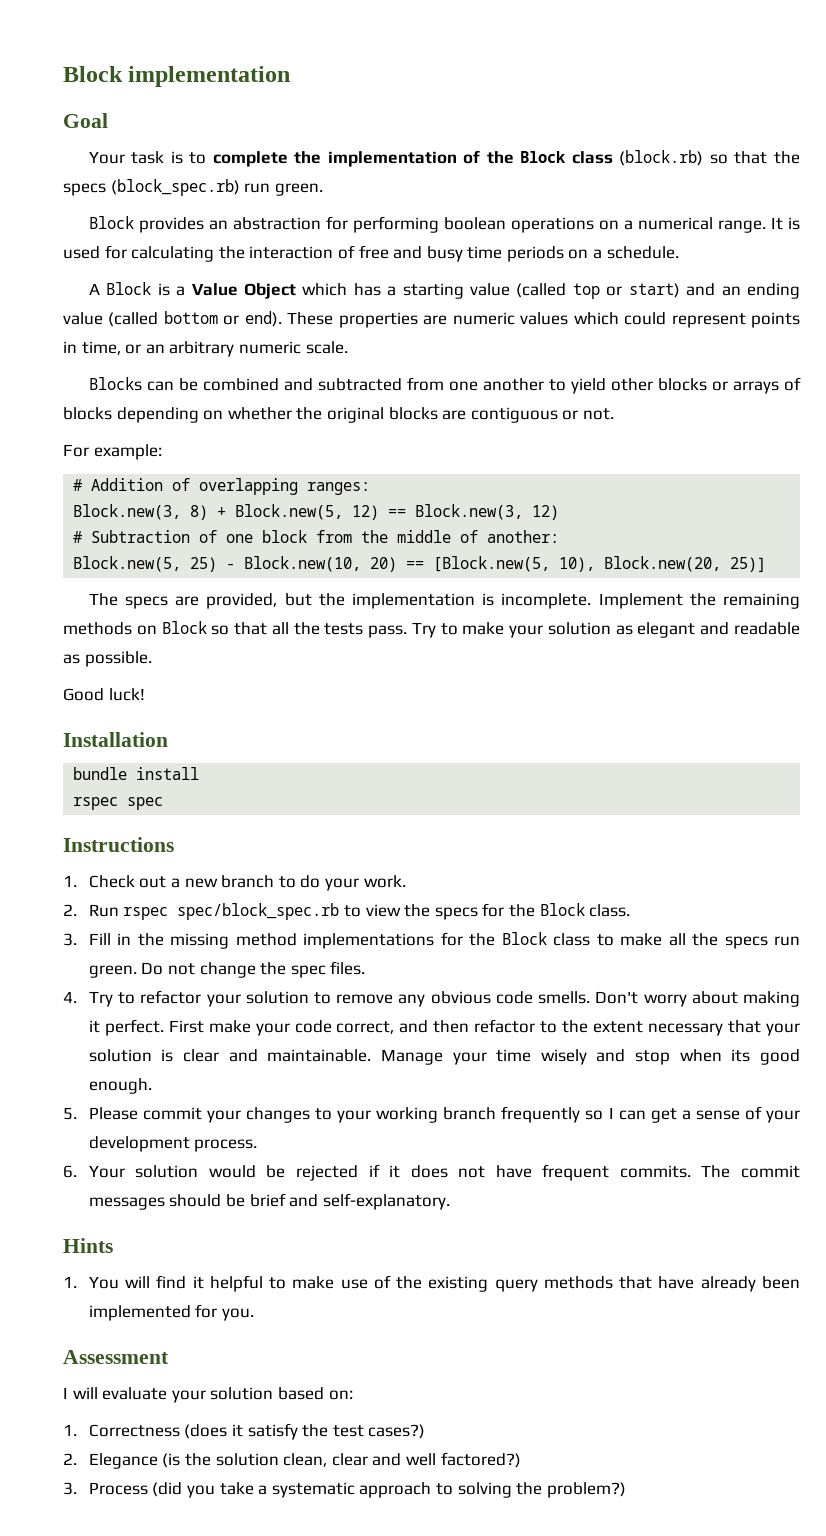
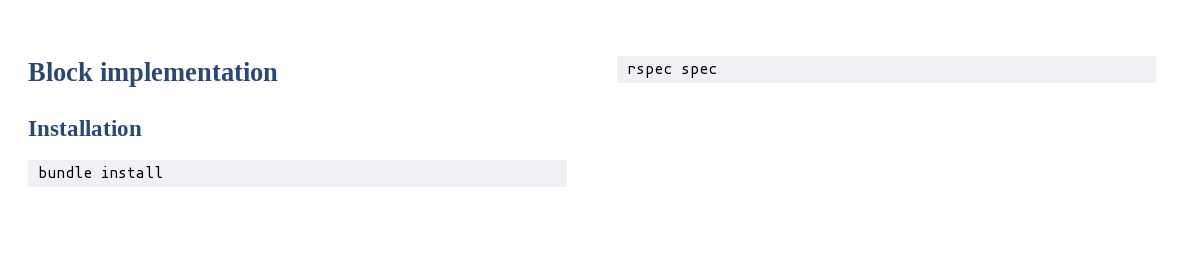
- Goal
- Your task is to complete the implementation of the Block class (block.rb) so that the specs (block_spec.rb) run green.
- Block provides an abstraction for performing boolean operations on a numerical range. It is used for calculating the interaction of free and busy time periods on a schedule.
- A Block is a Value Object which has a starting value (called top or start) and an ending value (called bottom or end). These properties are numeric values which could represent points in time, or an arbitrary numeric scale.
- Blocks can be combined and subtracted from one another to yield other blocks or arrays of blocks depending on whether the original blocks are contiguous or not.
- For example:
- # Addition of overlapping ranges:
- Block.new(3, 8) + Block.new(5, 12) == Block.new(3, 12)
- # Subtraction of one block from the middle of another:
- Block.new(5, 25) - Block.new(10, 20) == [Block.new(5, 10), Block.new(20, 25)]
- The specs are provided, but the implementation is incomplete. Implement the remaining methods on Block so that all the tests pass. Try to make your solution as elegant and readable as possible.
- Good luck!
- Instructions
- 1. Check out a new branch to do your work.
- 2. Run rspec spec/block_spec.rb to view the specs for the Block class.
- 3. Fill in the missing method implementations for the Block class to make all the specs run green. Do not change the spec files.
- 4. Try to refactor your solution to remove any obvious code smells. Don't worry about making it perfect. First make your code correct, and then refactor to the extent necessary that your solution is clear and maintainable. Manage your time wisely and stop when its good enough.
- 5. Please commit your changes to your working branch frequently so I can get a sense of your development process.
- 6. Your solution would be rejected if it does not have frequent commits. The commit messages should be brief and self-explanatory.
- Hints
- 1. You will find it helpful to make use of the existing query methods that have already been implemented for you.
- Assessment
- I will evaluate your solution based on:
- 1. Correctness (does it satisfy the test cases?)
- 2. Elegance (is the solution clean, clear and well factored?)
- 3. Process (did you take a systematic approach to solving the problem?)

